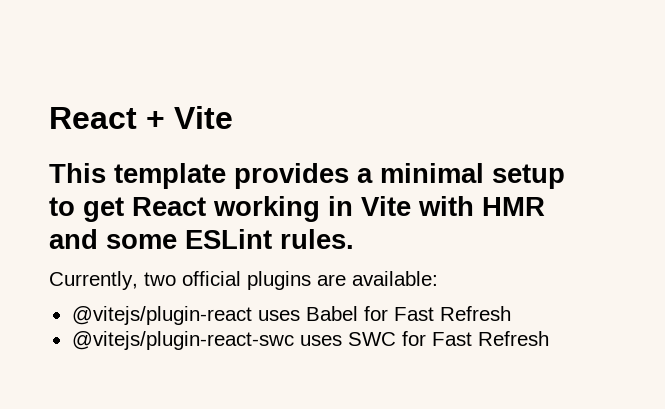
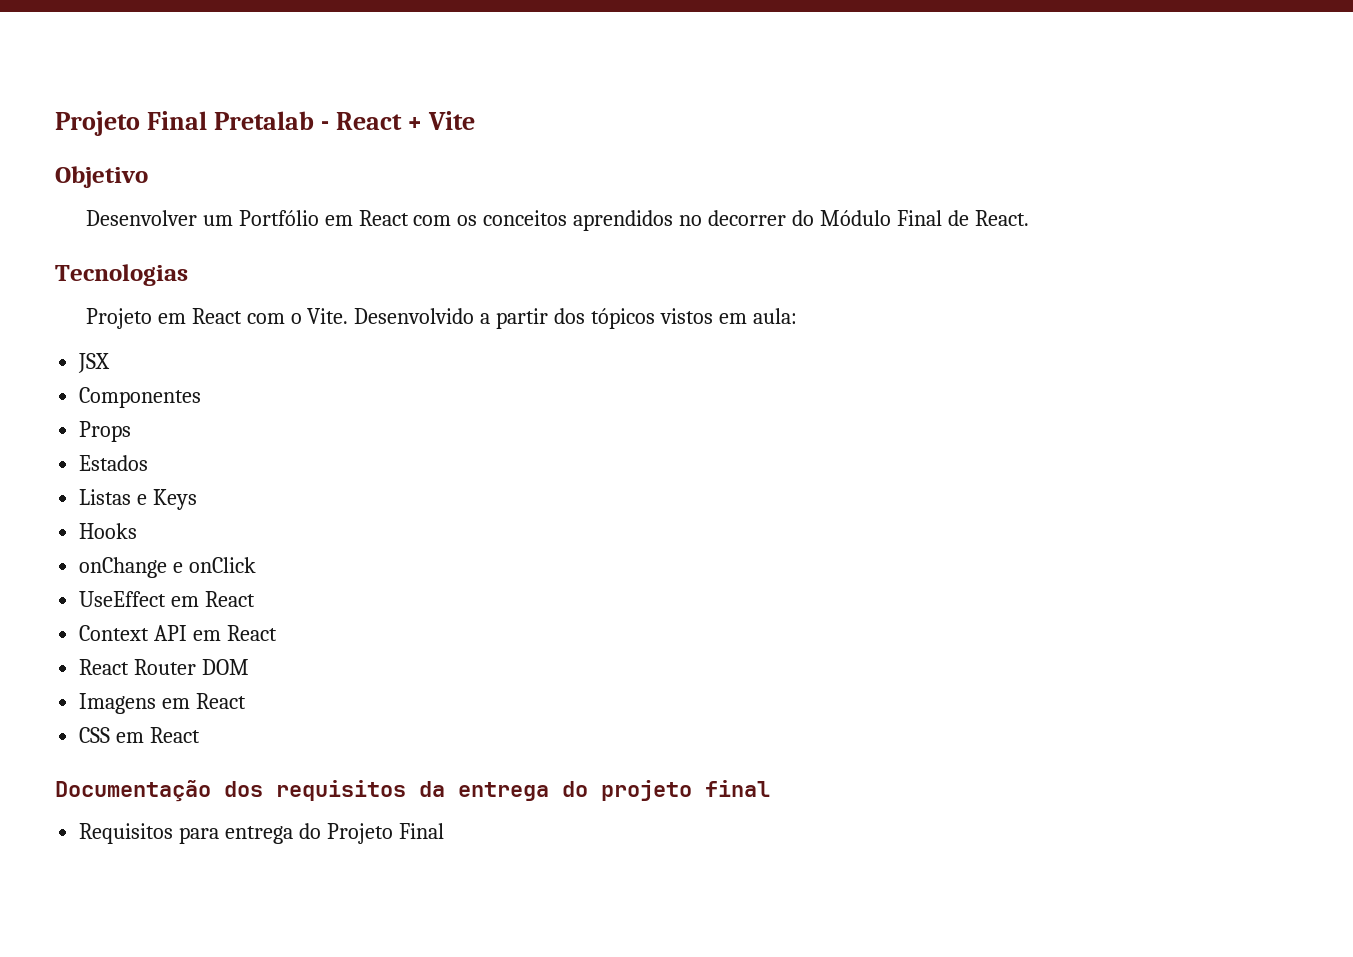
- React + Vite
+ Projeto Final Pretalab - React + Vite
- This template provides a minimal setup to get React working in Vite with HMR and some ESLint rules.
- Currently, two official plugins are available:
- @vitejs/plugin-react uses Babel for Fast Refresh
- @vitejs/plugin-react-swc uses SWC for Fast Refresh
+ Objetivo
+ Desenvolver um Portfólio em React com os conceitos aprendidos no decorrer do Módulo Final de React.
+ Tecnologias
+ Projeto em React com o Vite. Desenvolvido a partir dos tópicos vistos em aula:
+ JSX
+ Componentes
+ Props
+ Estados
+ Listas e Keys
+ Hooks
+ onChange e onClick
+ UseEffect em React
+ Context API em React
+ React Router DOM
+ Imagens em React
+ CSS em React
+ Documentação dos requisitos da entrega do projeto final
+ Requisitos para entrega do Projeto Final

